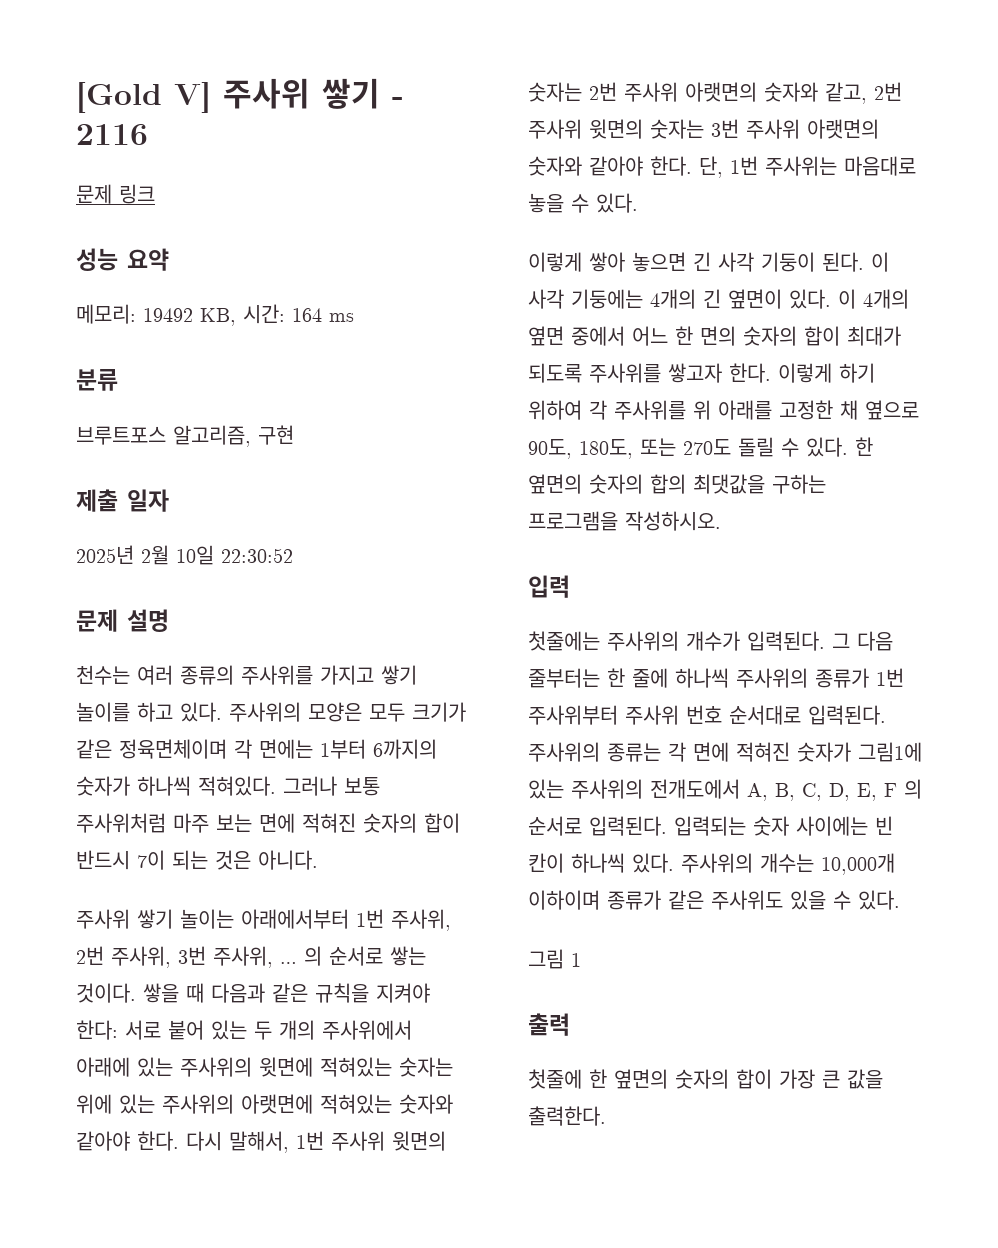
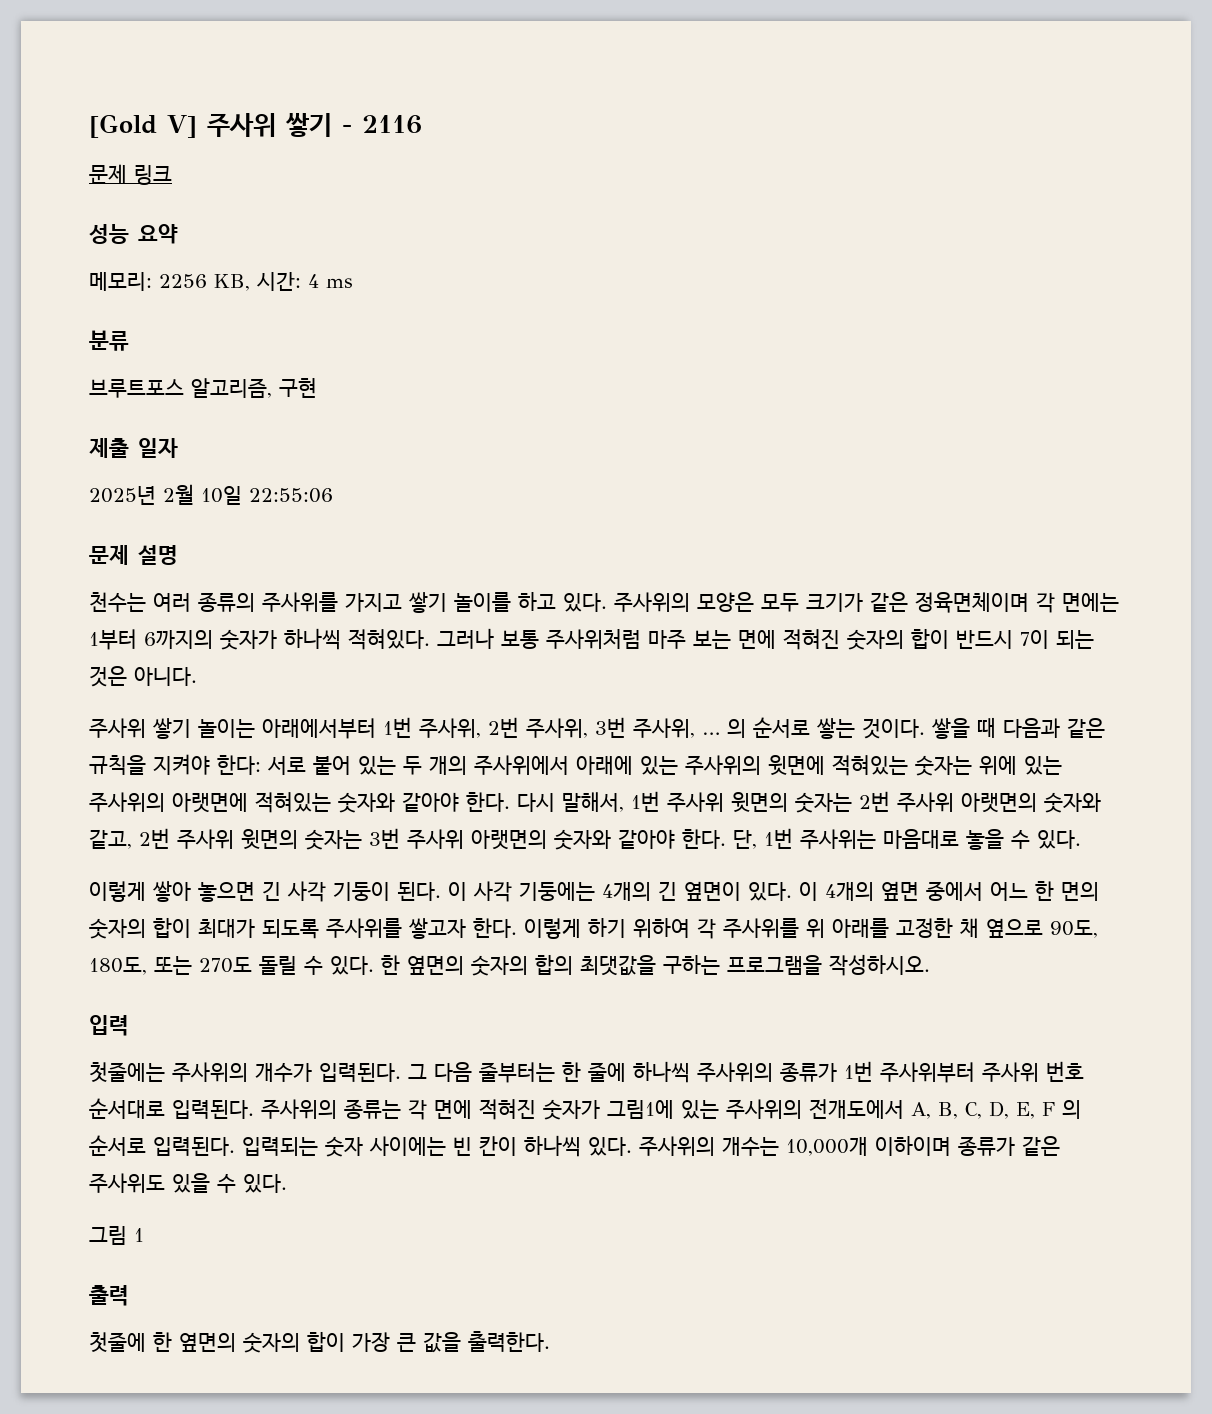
- 메모리: 19492 KB, 시간: 164 ms
+ 메모리: 2256 KB, 시간: 4 ms
- 2025년 2월 10일 22:30:52
+ 2025년 2월 10일 22:55:06

